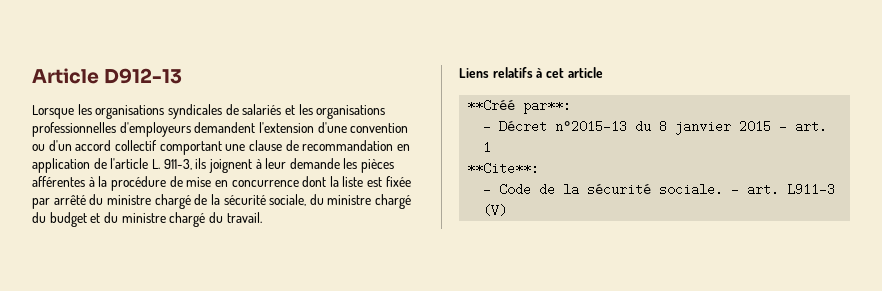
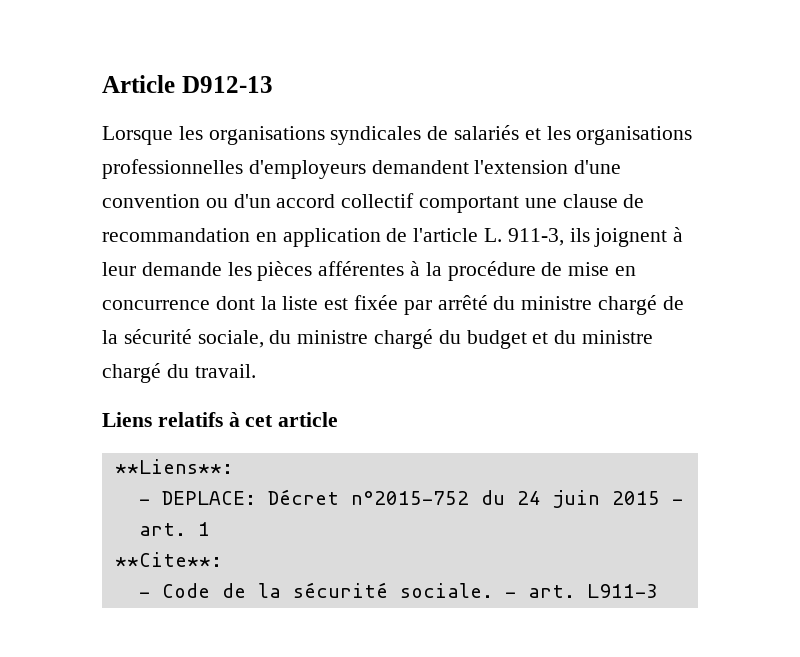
- **Créé par**:
- - Décret n°2015-13 du 8 janvier 2015 - art. 1
+ **Liens**:
+ - DEPLACE: Décret n°2015-752 du 24 juin 2015 - art. 1
- - art. L911-3 (V)
+ - art. L911-3

